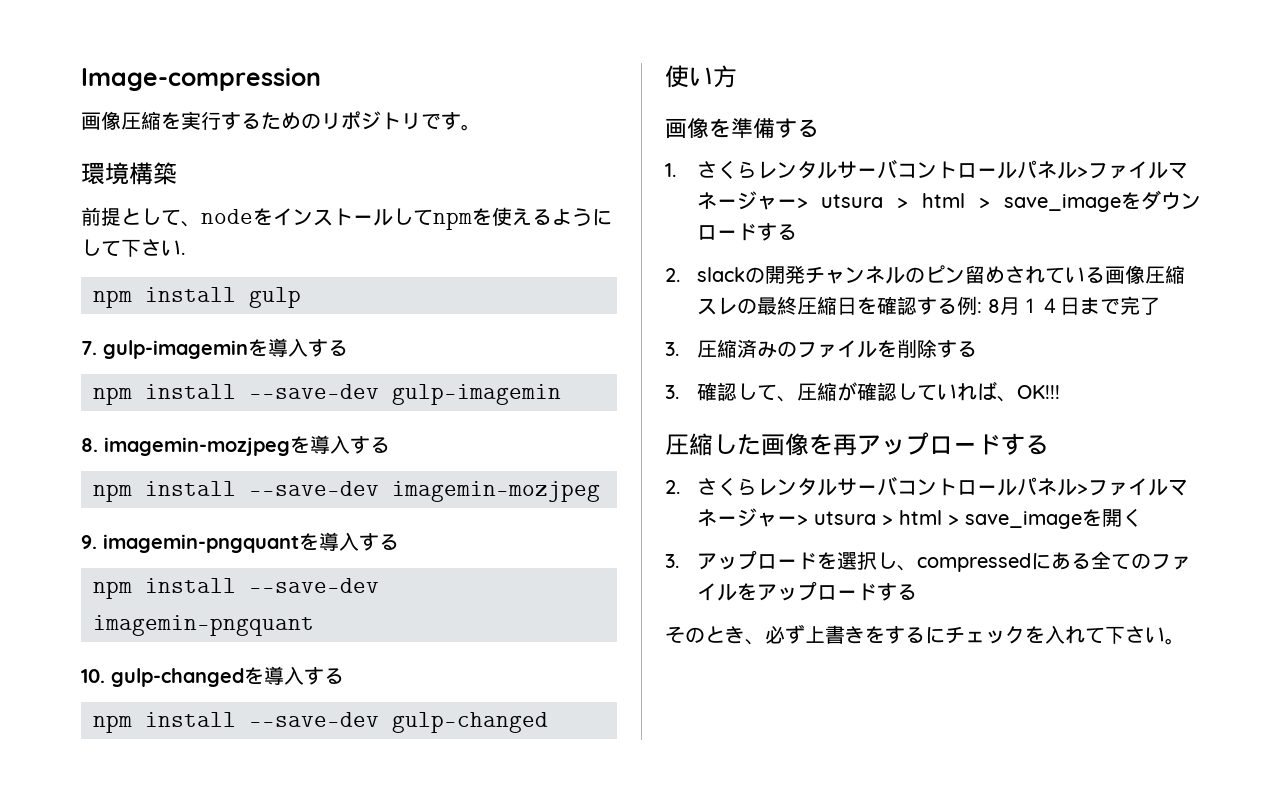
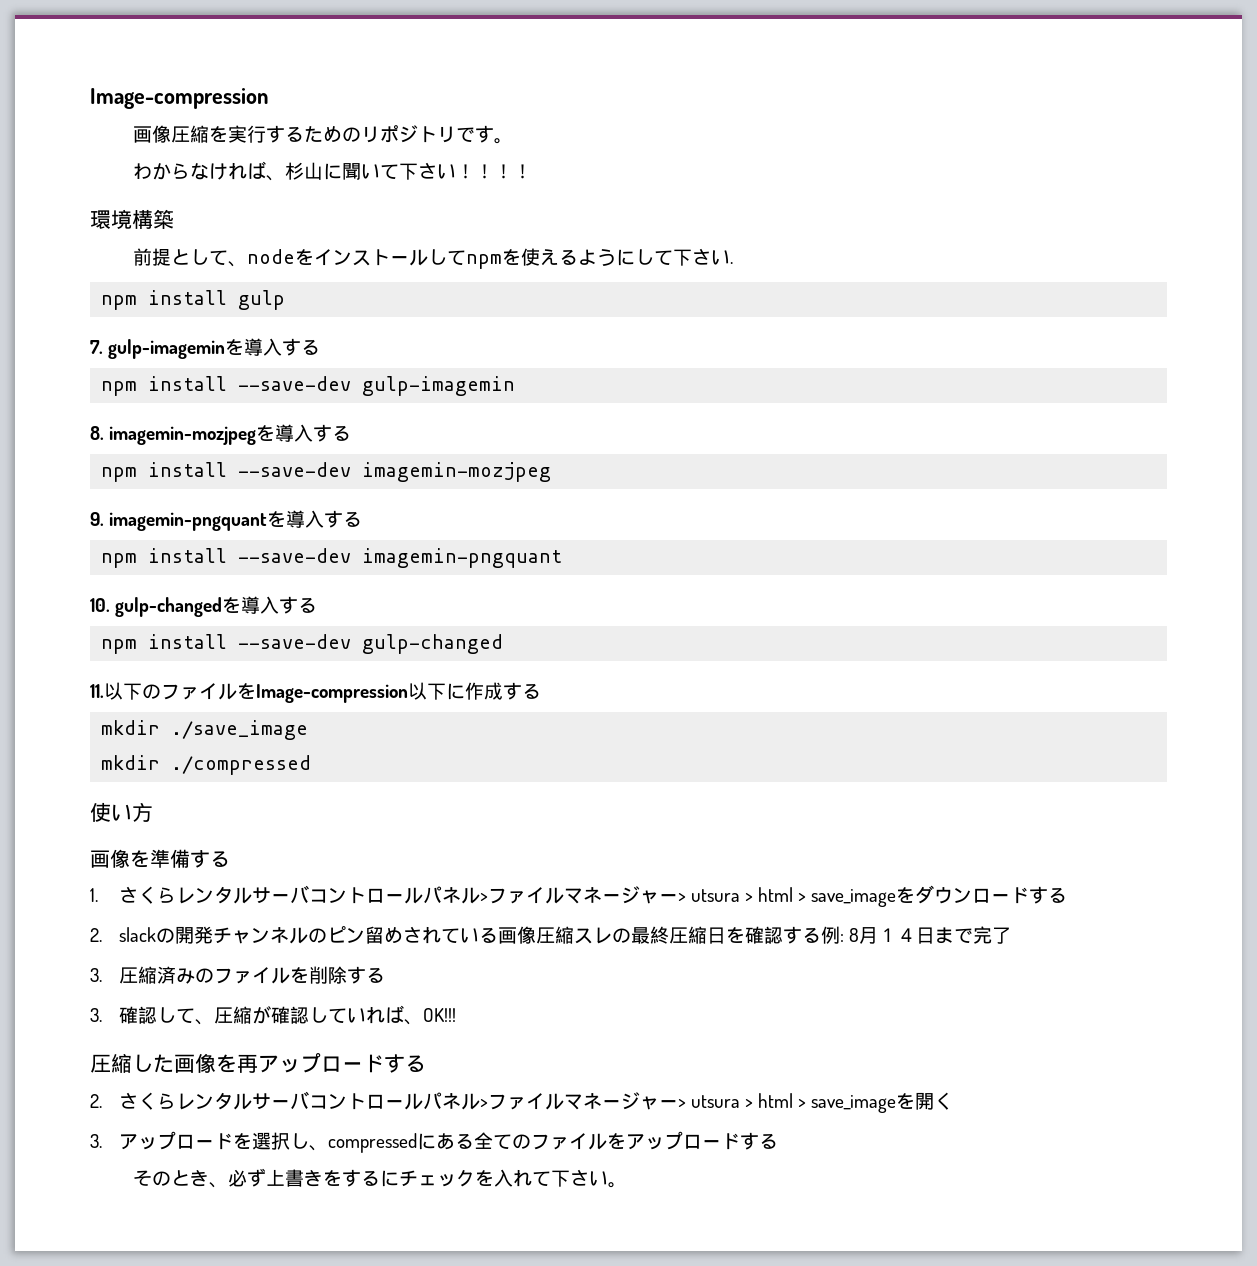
+ わからなければ、杉山に聞いて下さい！！！！
+ 11.以下のファイルをImage-compression以下に作成する
+ mkdir ./save_image
+ mkdir ./compressed

